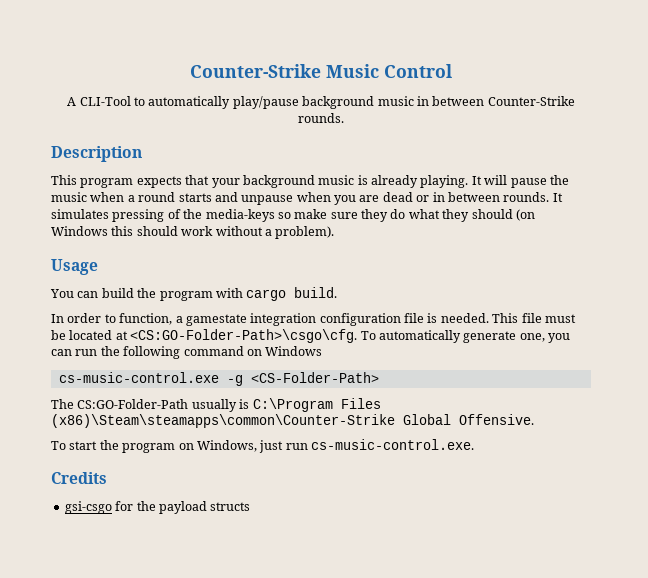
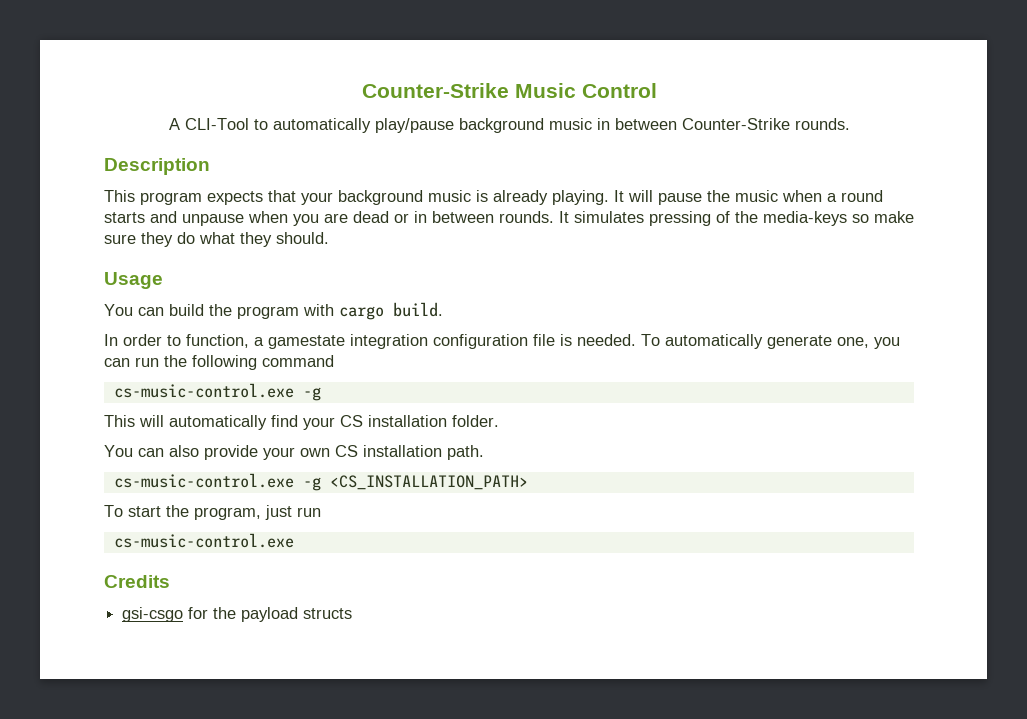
- It simulates pressing of the media-keys so make sure they do what they should (on Windows this should work without a problem).
+ It simulates pressing of the media-keys so make sure they do what they should.
- This file must be located at <CS:GO-Folder-Path>\csgo\cfg.
- To automatically generate one, you can run the following command on Windows
- cs-music-control.exe -g <CS-Folder-Path>
- The CS:GO-Folder-Path usually is C:\Program Files (x86)\Steam\steamapps\common\Counter-Strike Global Offensive.
+ To automatically generate one, you can run the following command
+ cs-music-control.exe -g
+ This will automatically find your CS installation folder.
+ You can also provide your own CS installation path.
+ cs-music-control.exe -g <CS_INSTALLATION_PATH>
- To start the program on Windows, just run cs-music-control.exe.
+ To start the program, just run
+ cs-music-control.exe

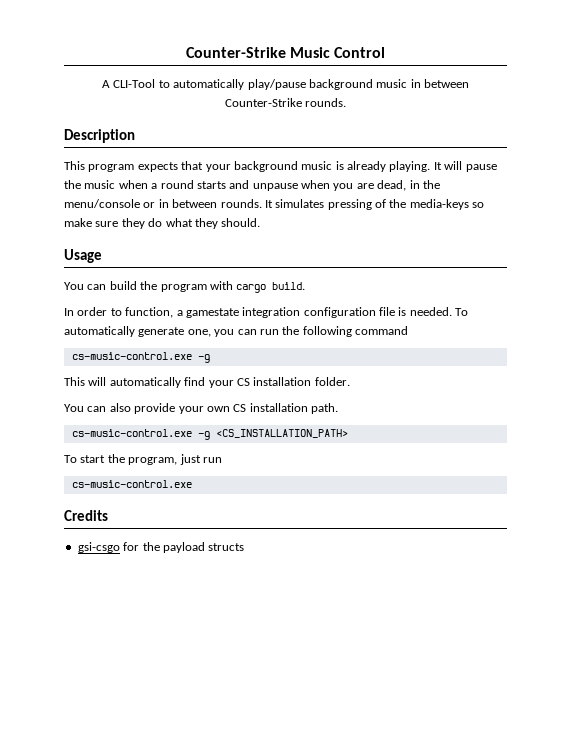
- It will pause the music when a round starts and unpause when you are dead or in between rounds.
+ It will pause the music when a round starts and unpause when you are dead, in the menu/console or in between rounds.

